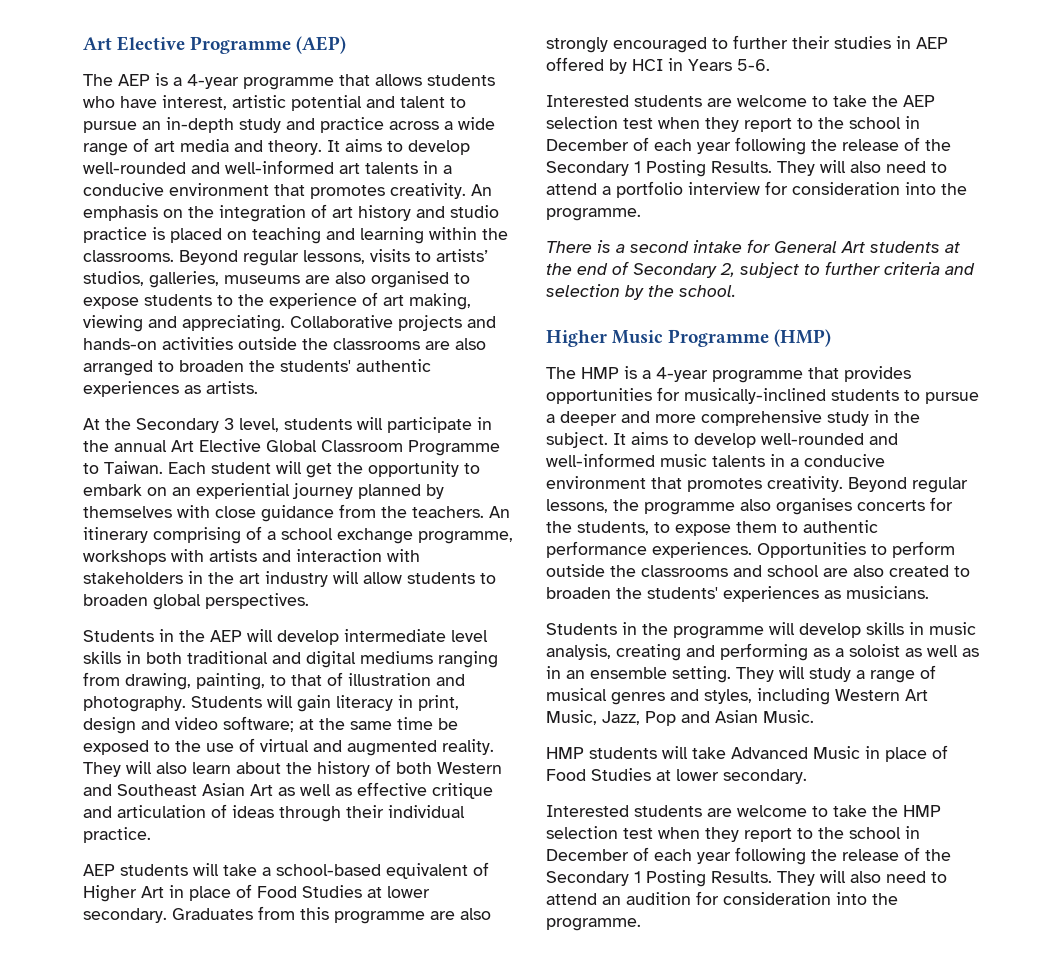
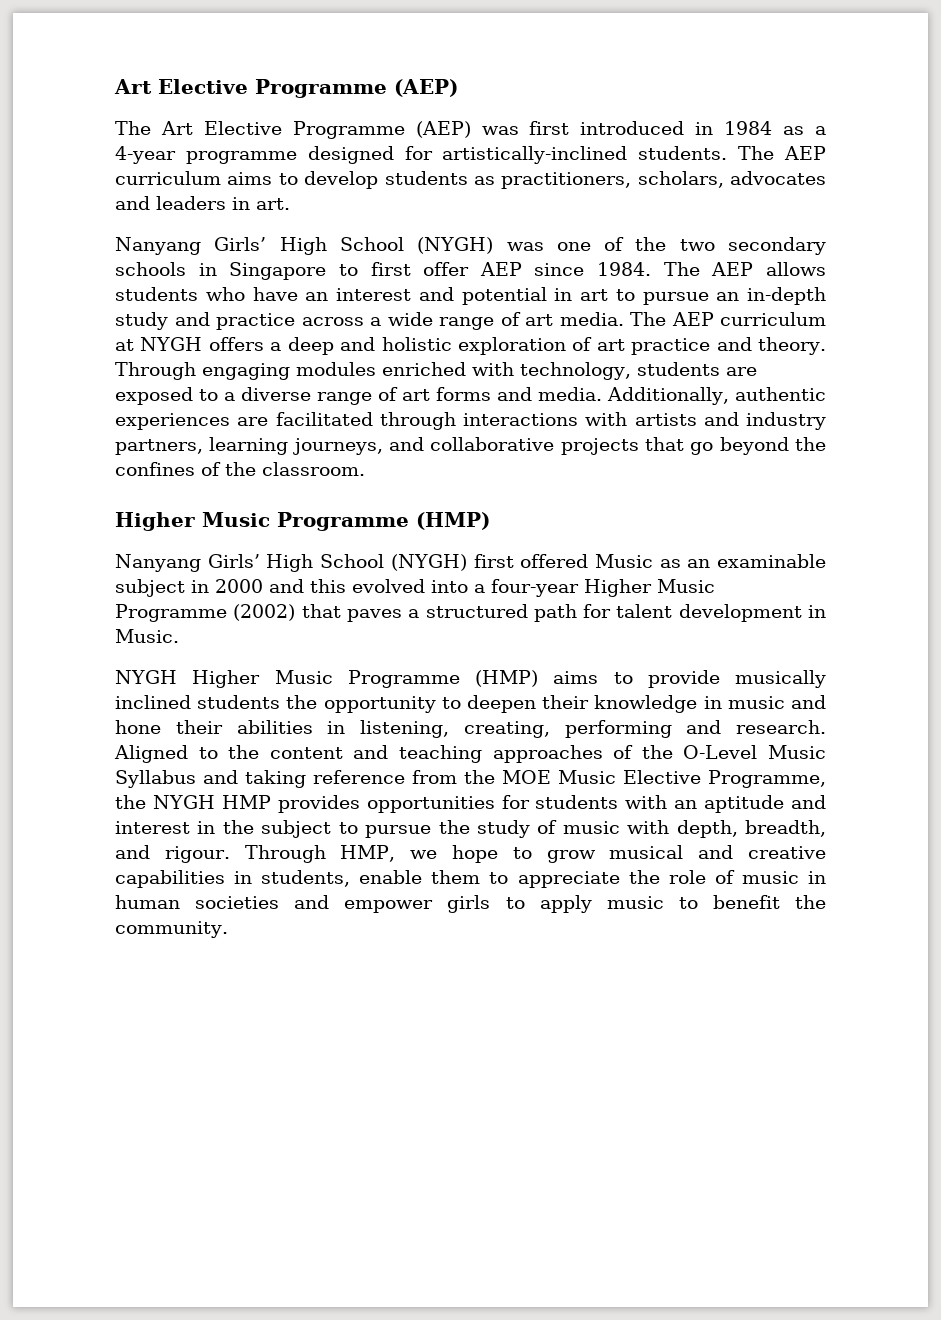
- The AEP is a 4-year programme that allows students who have interest, artistic potential and talent to pursue an in-depth study and practice across a wide range of art media and theory. It aims to develop well-rounded and well-informed art talents in a conducive environment that promotes creativity. An emphasis on the integration of art history and studio practice is placed on teaching and learning within the classrooms. Beyond regular lessons, visits to artists’ studios, galleries, museums are also organised to expose students to the experience of art making, viewing and appreciating. Collaborative projects and hands-on activities outside the classrooms are also arranged to broaden the students' authentic experiences as artists.
- At the Secondary 3 level, students will participate in the annual Art Elective Global Classroom Programme to Taiwan. Each student will get the opportunity to embark on an experiential journey planned by themselves with close guidance from the teachers. An itinerary comprising of a school exchange programme, workshops with artists and interaction with stakeholders in the art industry will allow students to broaden global perspectives.
- Students in the AEP will develop intermediate level skills in both traditional and digital mediums ranging from drawing, painting, to that of illustration and photography. Students will gain literacy in print, design and video software; at the same time be exposed to the use of virtual and augmented reality. They will also learn about the history of both Western and Southeast Asian Art as well as effective critique and articulation of ideas through their individual practice.
- AEP students will take a school-based equivalent of Higher Art in place of Food Studies at lower secondary. Graduates from this programme are also strongly encouraged to further their studies in AEP offered by HCI in Years 5-6.
- Interested students are welcome to take the AEP selection test when they report to the school in December of each year following the release of the Secondary 1 Posting Results. They will also need to attend a portfolio interview for consideration into the programme.
- There is a second intake for General Art students at the end of Secondary 2, subject to further criteria and selection by the school.
+ The Art Elective Programme (AEP) was first introduced in 1984 as a 4-year programme designed for artistically-inclined students. The AEP curriculum aims to develop students as practitioners, scholars, advocates and leaders in art.
+ Nanyang Girls’ High School (NYGH) was one of the two secondary schools in Singapore to first offer AEP since 1984. The AEP allows students who have an interest and potential in art to pursue an in-depth study and practice across a wide range of art media. The AEP curriculum at NYGH offers a deep and holistic exploration of art practice and theory. Through engaging modules enriched with technology, students are exposed to a diverse range of art forms and media. Additionally, authentic experiences are facilitated through interactions with artists and industry partners, learning journeys, and collaborative projects that go beyond the confines of the classroom.
  Higher Music Programme (HMP)
- The HMP is a 4-year programme that provides opportunities for musically-inclined students to pursue a deeper and more comprehensive study in the subject. It aims to develop well-rounded and well-informed music talents in a conducive environment that promotes creativity. Beyond regular lessons, the programme also organises concerts for the students, to expose them to authentic performance experiences. Opportunities to perform outside the classrooms and school are also created to broaden the students' experiences as musicians.
- Students in the programme will develop skills in music analysis, creating and performing as a soloist as well as in an ensemble setting. They will study a range of musical genres and styles, including Western Art Music, Jazz, Pop and Asian Music.
- HMP students will take Advanced Music in place of Food Studies at lower secondary.
- Interested students are welcome to take the HMP selection test when they report to the school in December of each year following the release of the Secondary 1 Posting Results. They will also need to attend an audition for consideration into the programme.
+ Nanyang Girls’ High School (NYGH) first offered Music as an examinable subject in 2000 and this evolved into a four-year Higher Music Programme (2002) that paves a structured path for talent development in Music.
+ NYGH Higher Music Programme (HMP) aims to provide musically inclined students the opportunity to deepen their knowledge in music and hone their abilities in listening, creating, performing and research. Aligned to the content and teaching approaches of the O-Level Music Syllabus and taking reference from the MOE Music Elective Programme, the NYGH HMP provides opportunities for students with an aptitude and interest in the subject to pursue the study of music with depth, breadth, and rigour. Through HMP, we hope to grow musical and creative capabilities in students, enable them to appreciate the role of music in human societies and empower girls to apply music to benefit the community.

